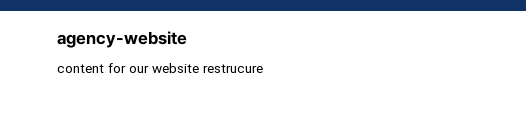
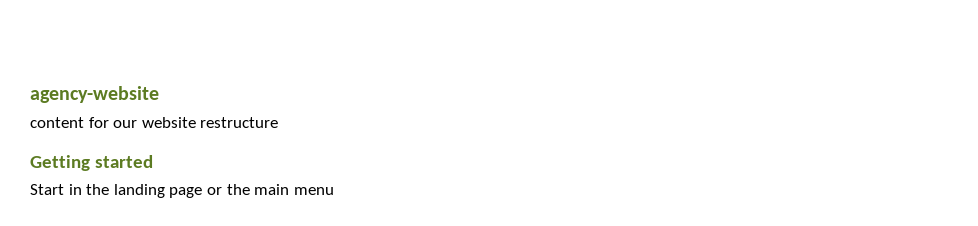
- content for our website restrucure
+ content for our website restructure
+ Getting started
+ Start in the landing page or the main menu

